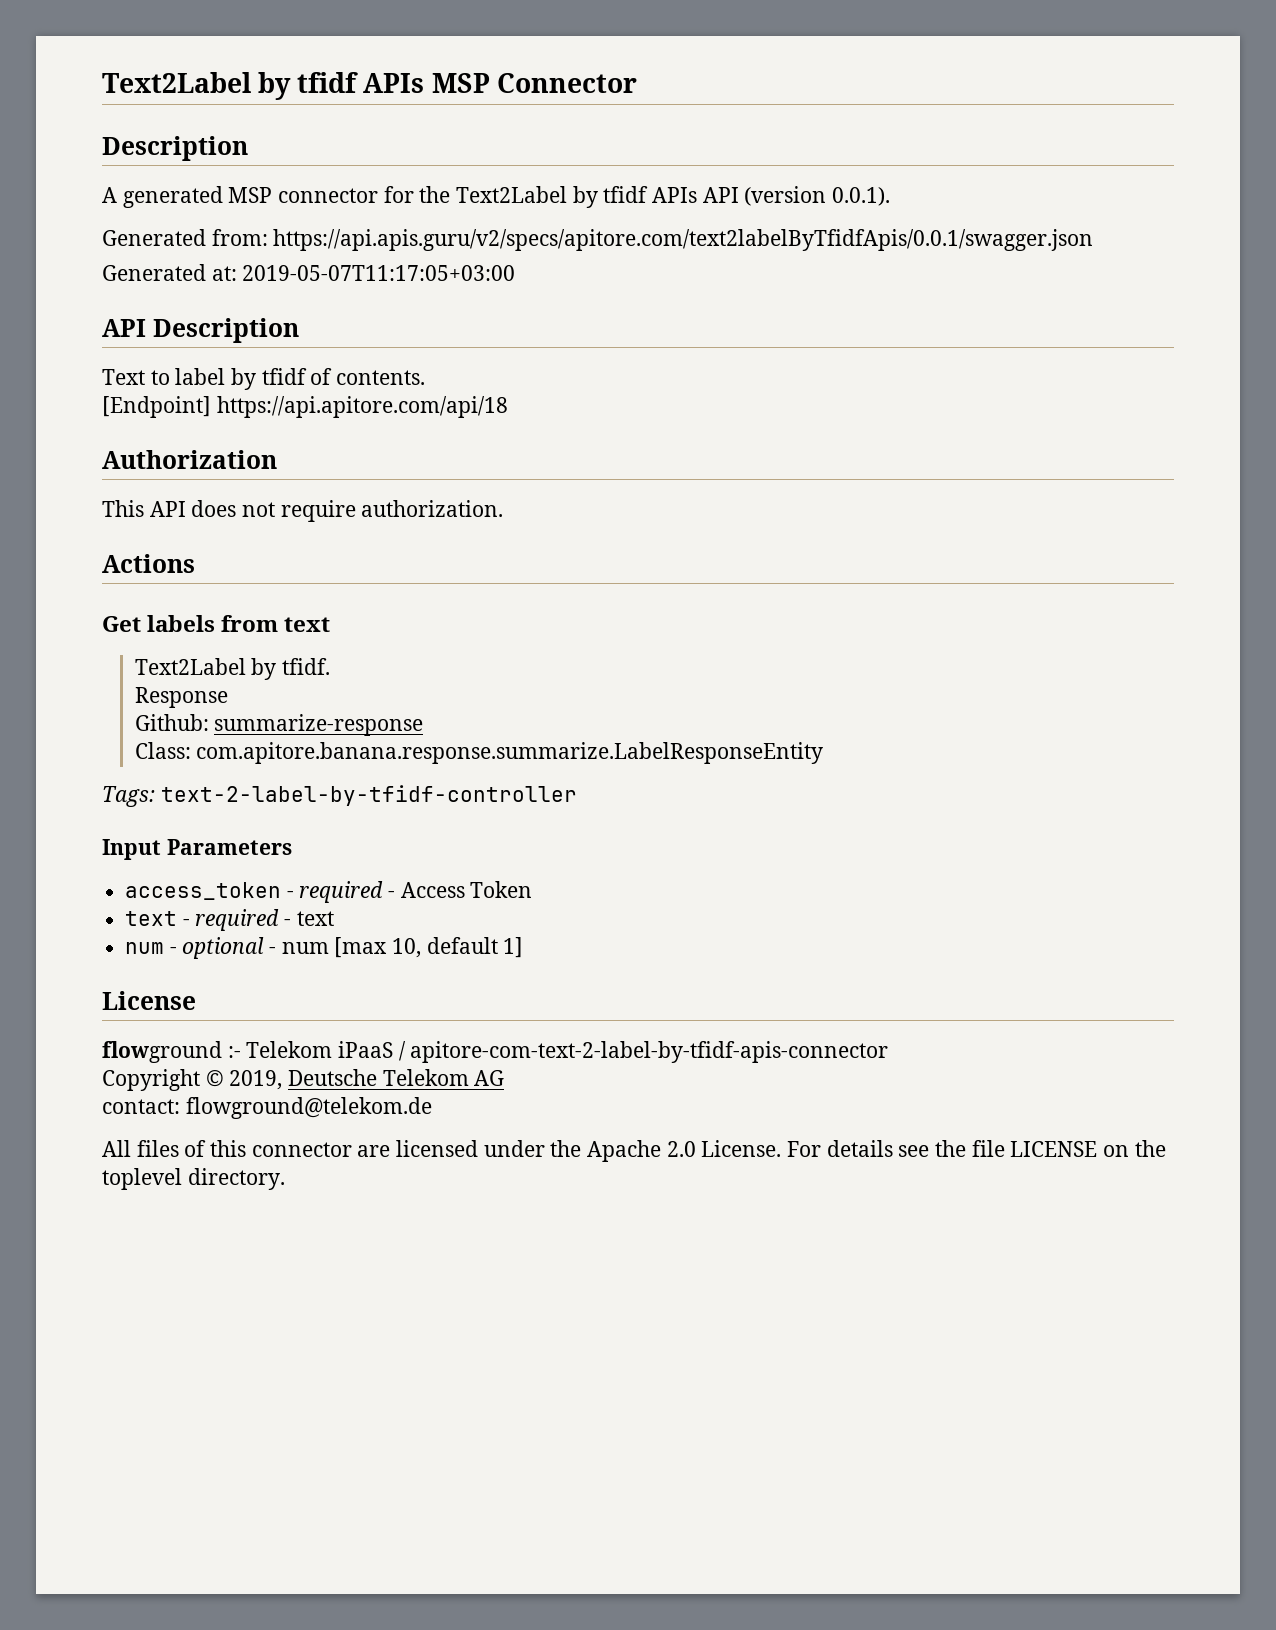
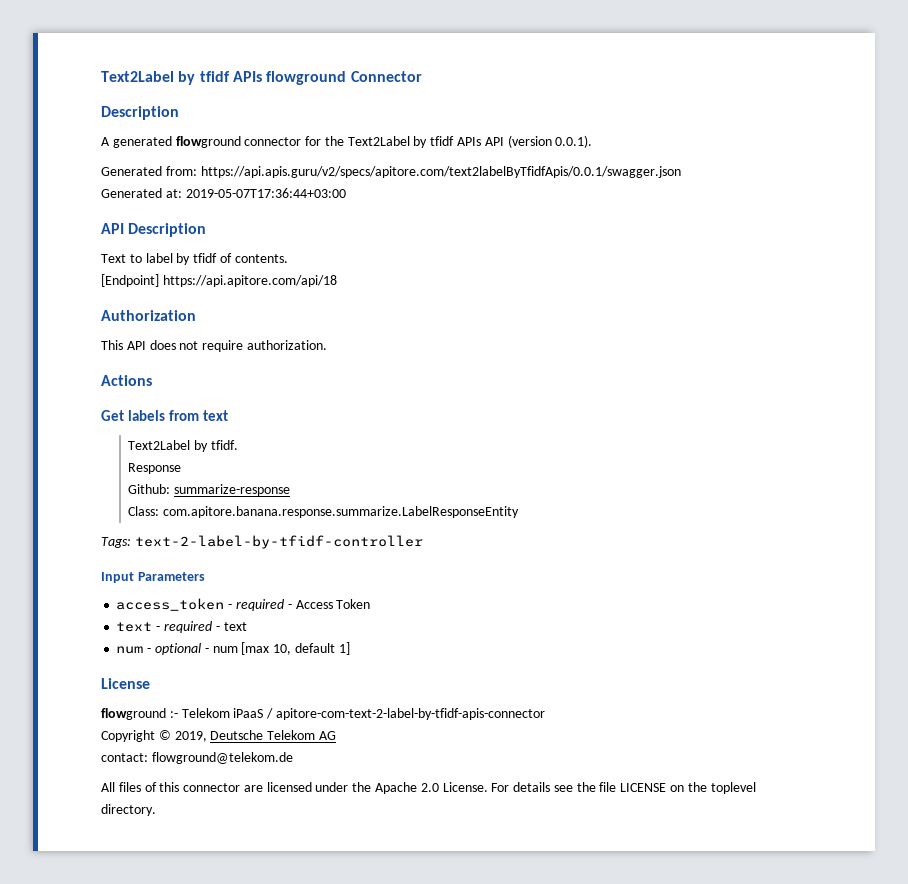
- Text2Label by tfidf APIs MSP Connector
+ Text2Label by tfidf APIs flowground Connector
- A generated MSP connector for the Text2Label by tfidf APIs API (version 0.0.1).
+ A generated flowground connector for the Text2Label by tfidf APIs API (version 0.0.1).
- Generated at: 2019-05-07T11:17:05+03:00
+ Generated at: 2019-05-07T17:36:44+03:00

